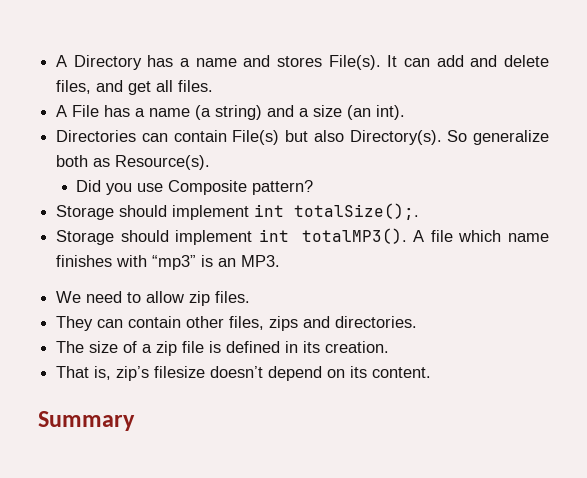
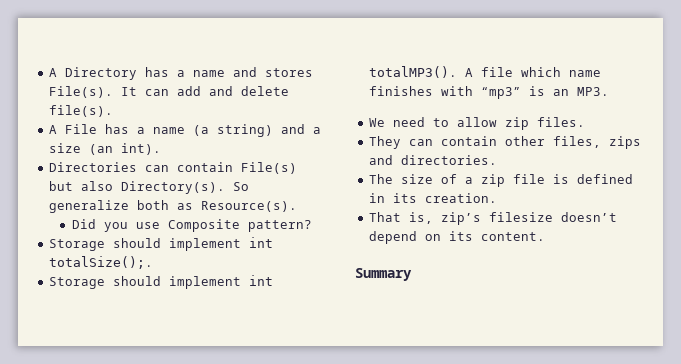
- It can add and delete files, and get all files.
+ It can add and delete file(s).

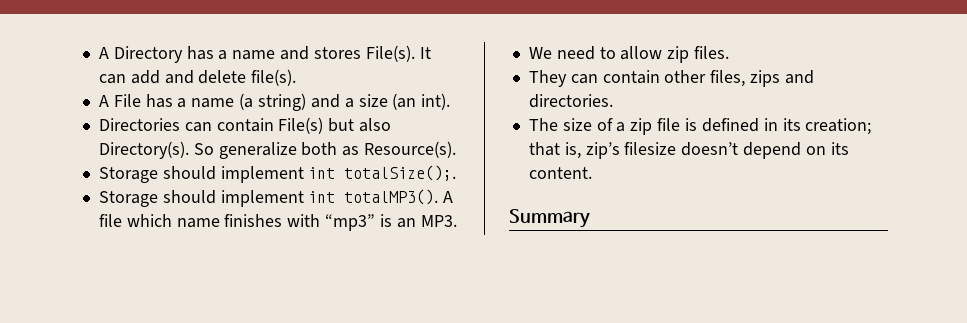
- Did you use Composite pattern?
- The size of a zip file is defined in its creation.
- That is, zip’s filesize doesn’t depend on its content.
+ The size of a zip file is defined in its creation; that is, zip’s filesize doesn’t depend on its content.

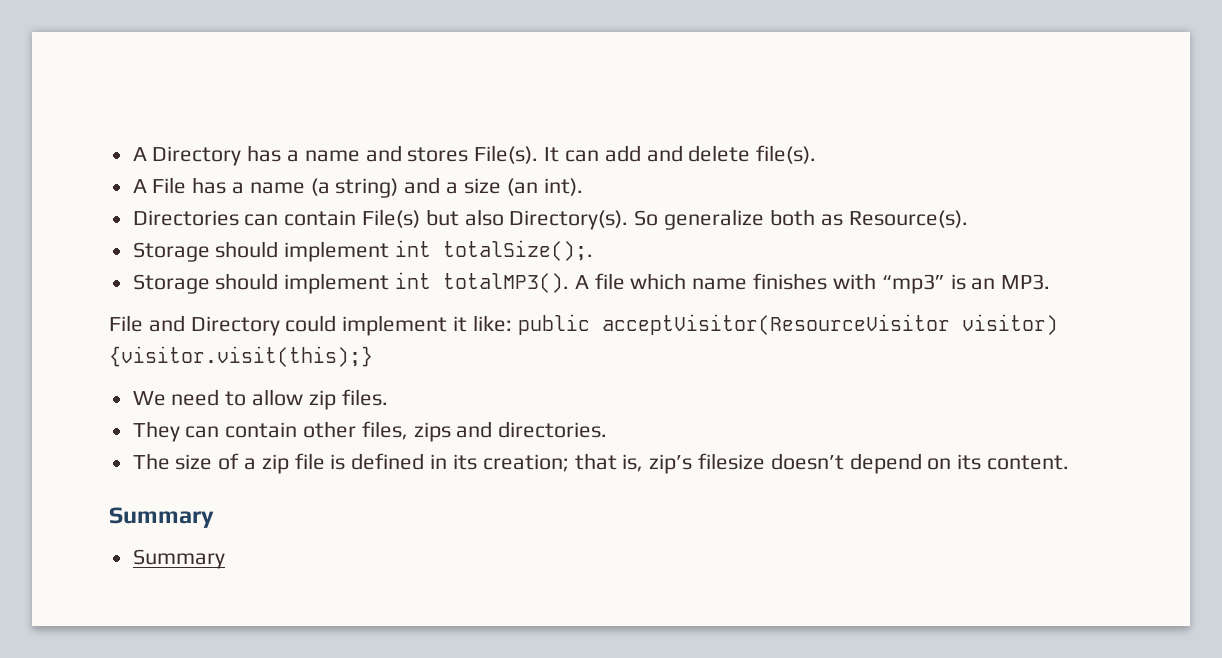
+ File and Directory could implement it like: public acceptVisitor(ResourceVisitor visitor) {visitor.visit(this);}
  The size of a zip file is defined in its creation; that is, zip’s filesize doesn’t depend on its content.
+ Summary

